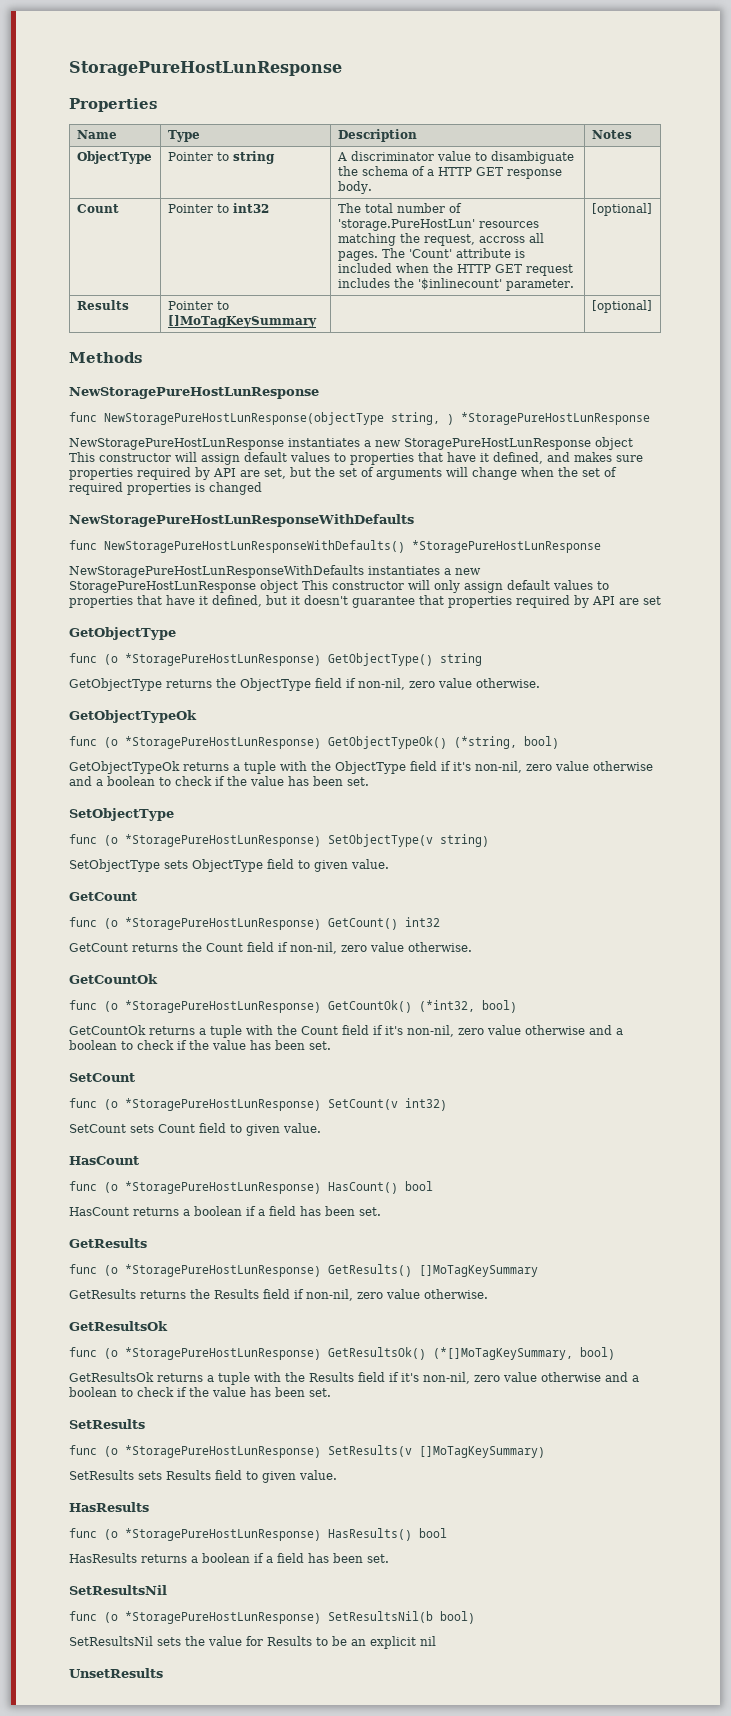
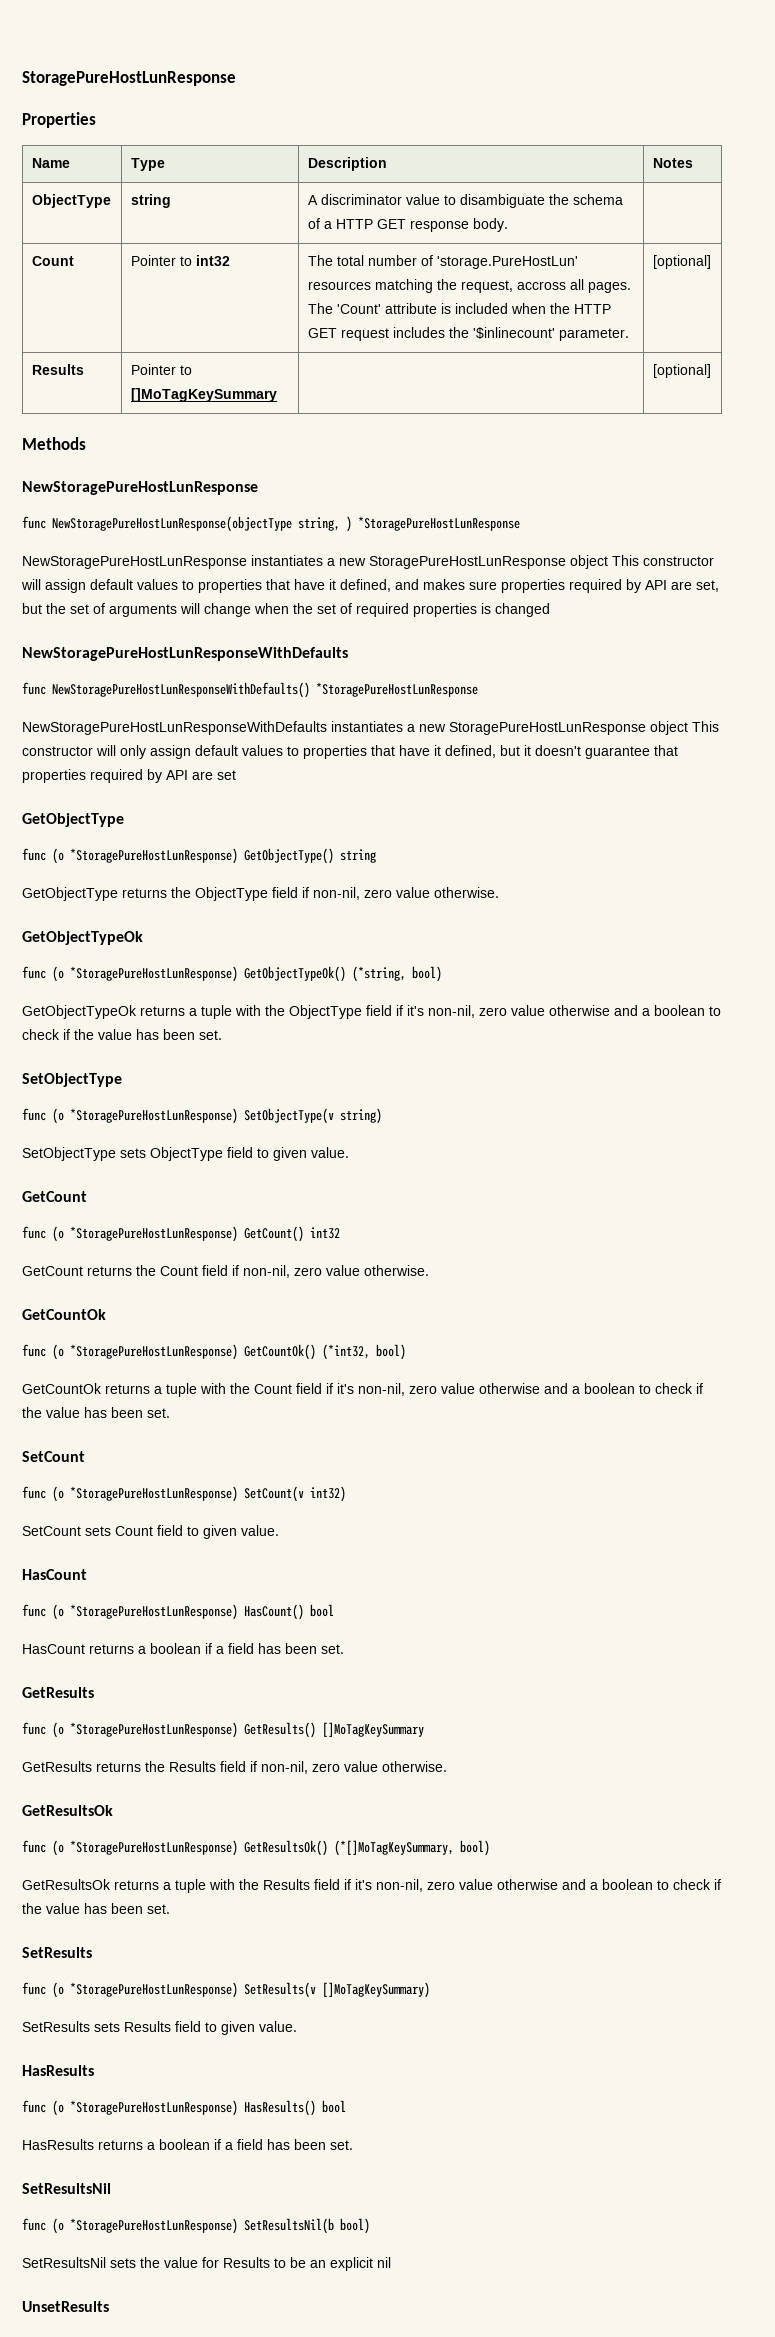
- ObjectType | Pointer to string | A discriminator value to disambiguate the schema of a HTTP GET response body. |
+ ObjectType | string | A discriminator value to disambiguate the schema of a HTTP GET response body. |

